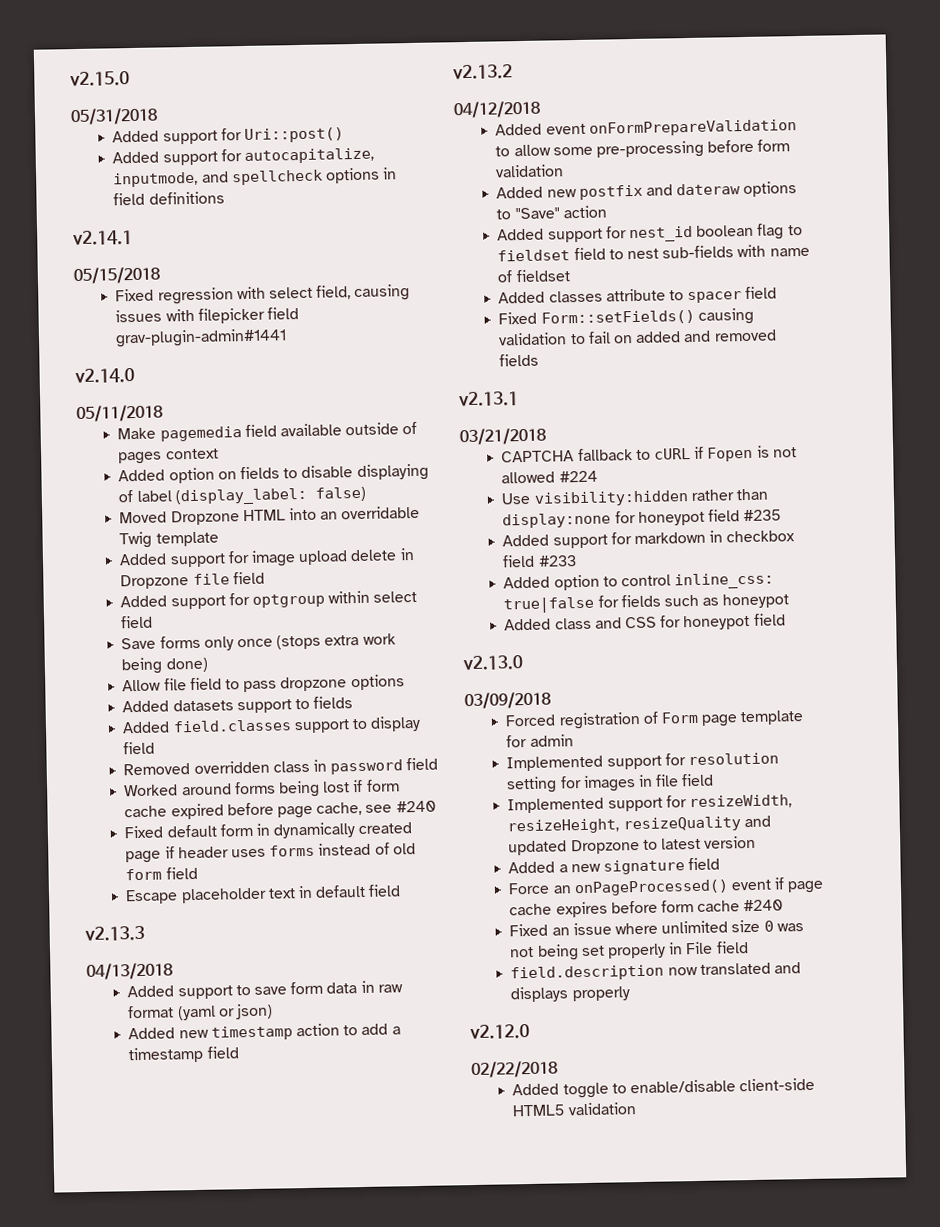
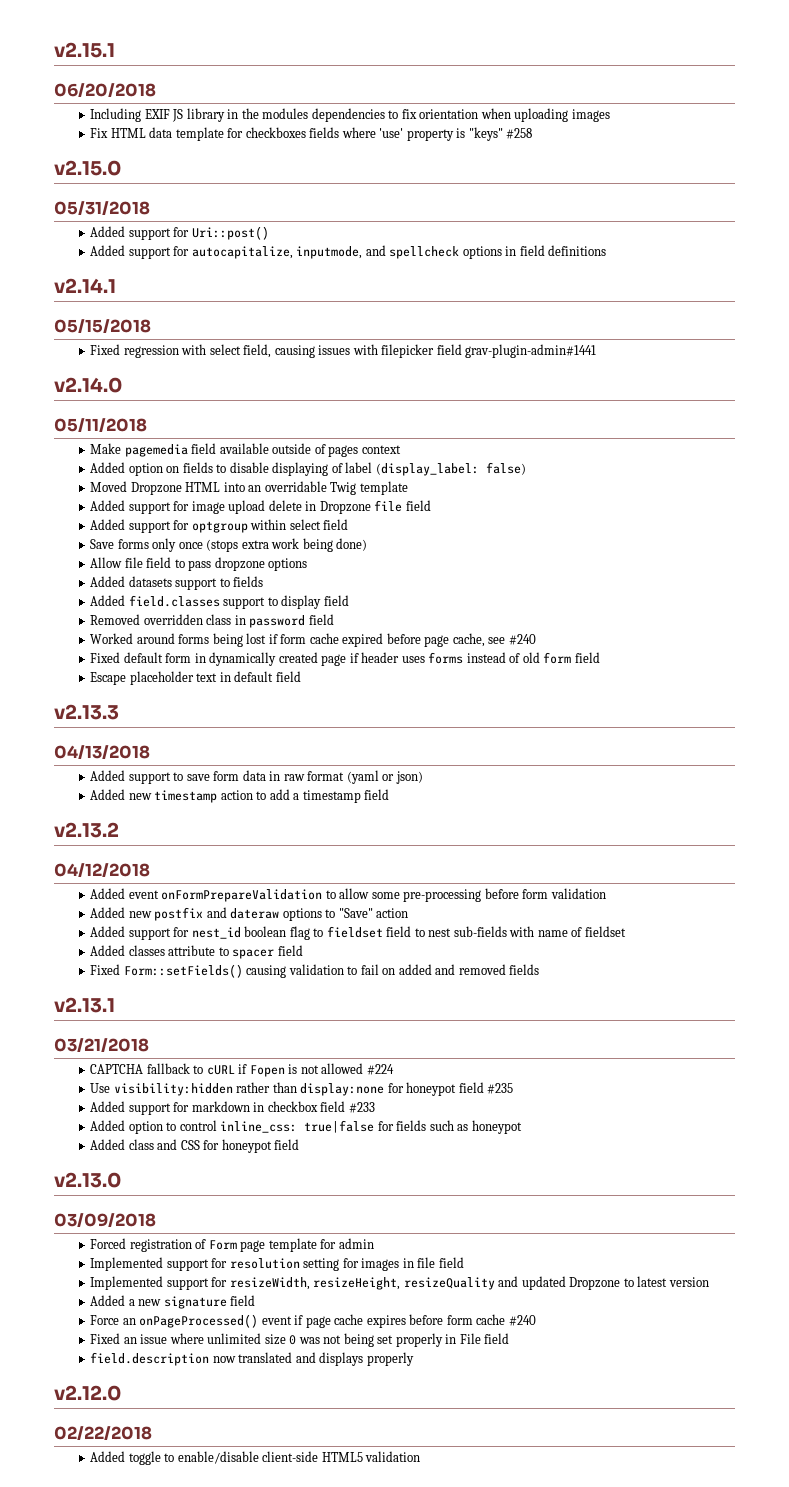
+ v2.15.1
+ 06/20/2018
+ Including EXIF JS library in the modules dependencies to fix orientation when uploading images
+ Fix HTML data template for checkboxes fields where 'use' property is "keys" #258

